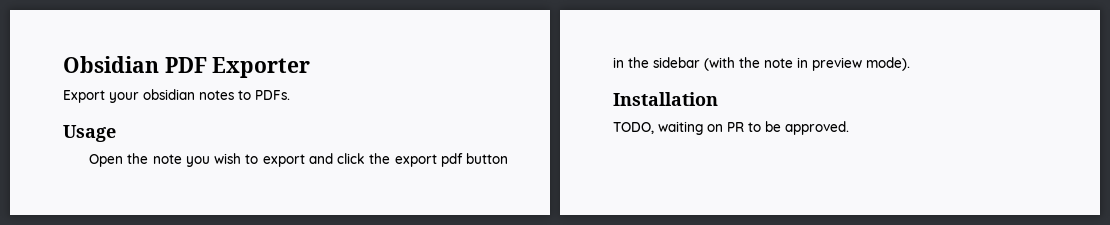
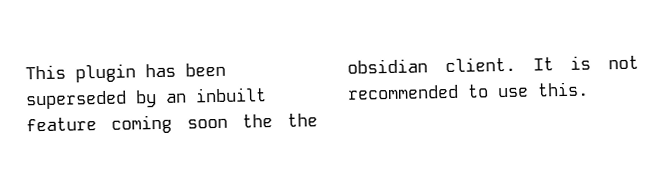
- Obsidian PDF Exporter
- Export your obsidian notes to PDFs.
- Usage
- Open the note you wish to export and click the export pdf button in the sidebar (with the note in preview mode).
- Installation
- TODO, waiting on PR to be approved.
+ This plugin has been superseded by an inbuilt feature coming soon the the obsidian client. It is not recommended to use this.

